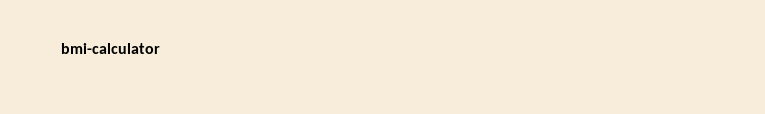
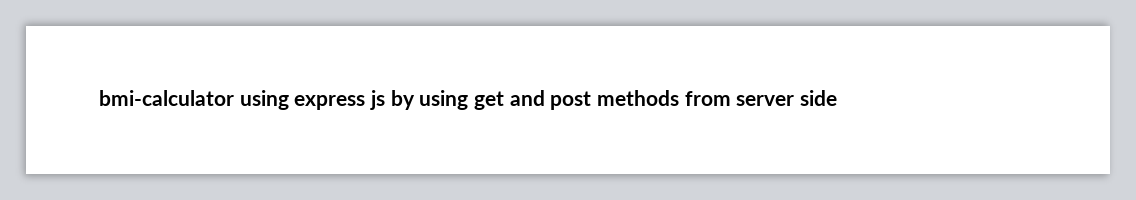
- bmi-calculator
+ bmi-calculator using express js by using get and post methods from server side

